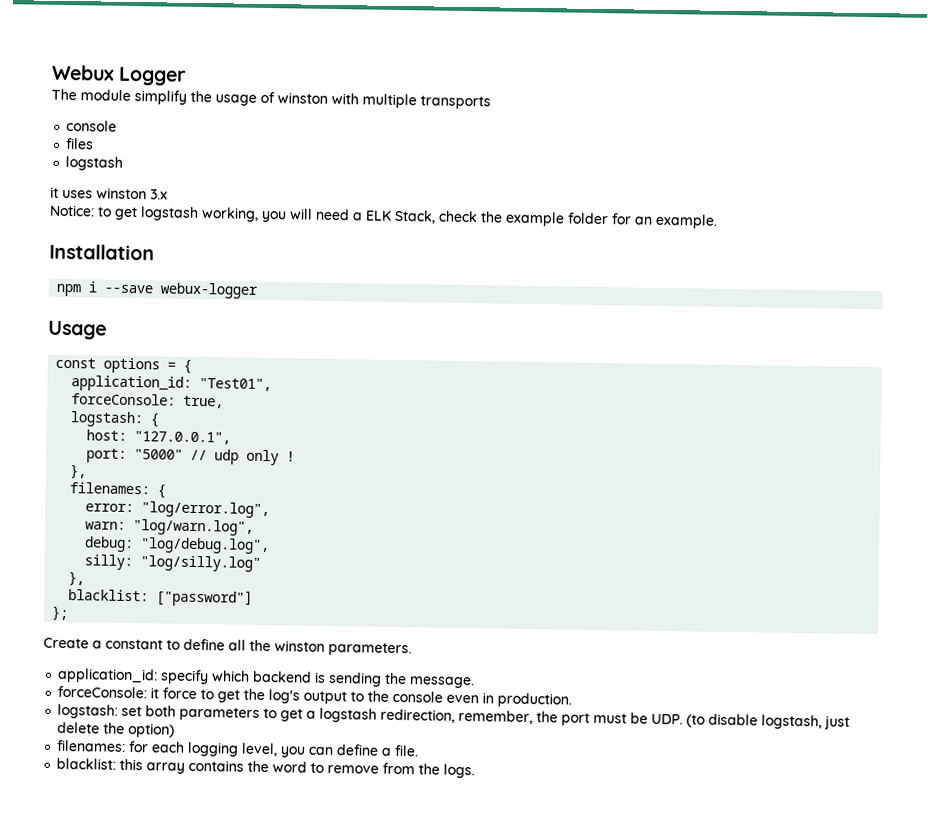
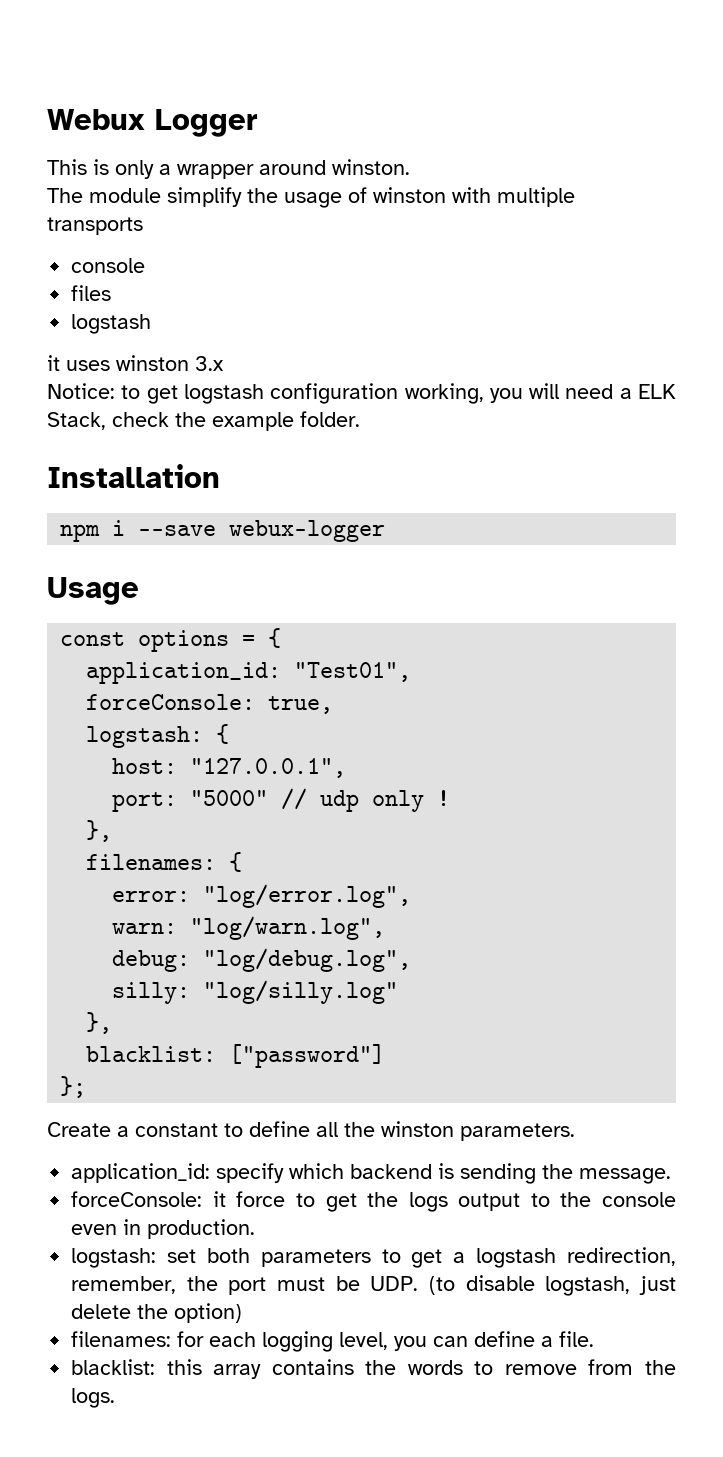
+ This is only a wrapper around winston.
- Notice: to get logstash working, you will need a ELK Stack, check the example folder for an example.
+ Notice: to get logstash configuration working, you will need a ELK Stack, check the example folder.
- forceConsole: it force to get the log's output to the console even in production.
+ forceConsole: it force to get the logs output to the console even in production.
- blacklist: this array contains the word to remove from the logs.
+ blacklist: this array contains the words to remove from the logs.

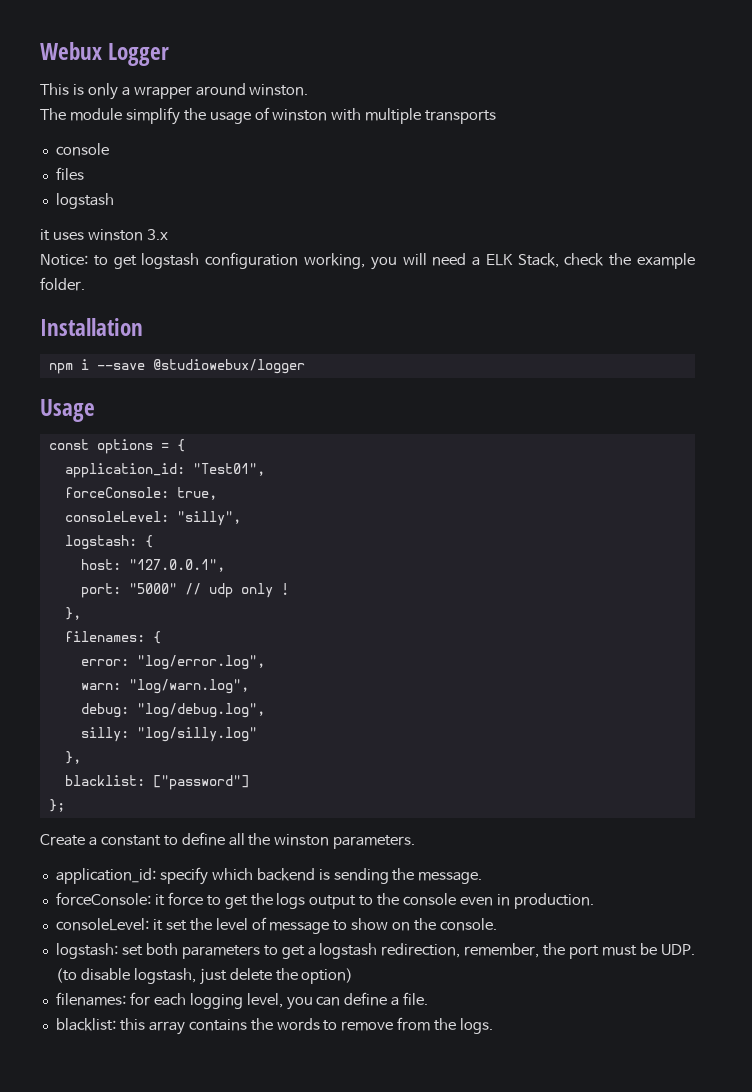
- npm i --save webux-logger
+ npm i --save @studiowebux/logger
+ consoleLevel: "silly",
+ consoleLevel: it set the level of message to show on the console.

